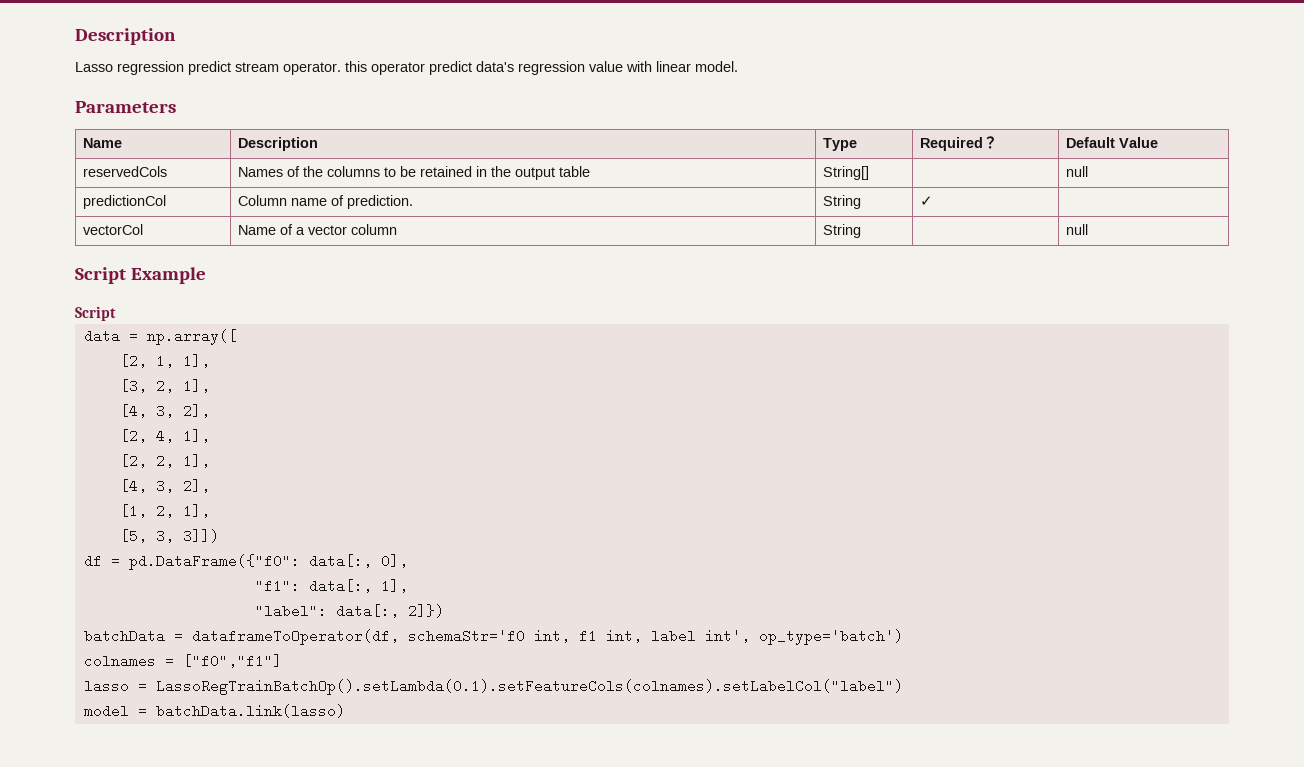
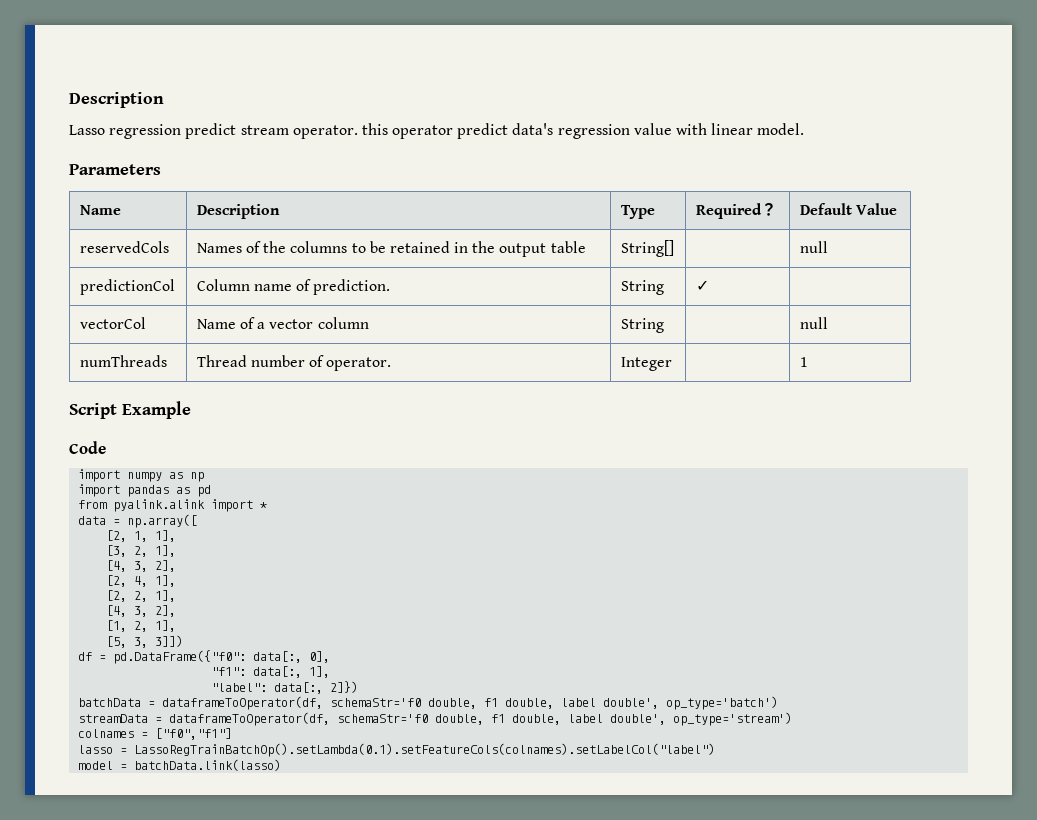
+ numThreads | Thread number of operator. | Integer | | 1
  Script Example
- Script
+ Code
+ import numpy as np
+ import pandas as pd
+ from pyalink.alink import *
- batchData = dataframeToOperator(df, schemaStr='f0 int, f1 int, label int', op_type='batch')
+ batchData = dataframeToOperator(df, schemaStr='f0 double, f1 double, label double', op_type='batch')
+ streamData = dataframeToOperator(df, schemaStr='f0 double, f1 double, label double', op_type='stream')

